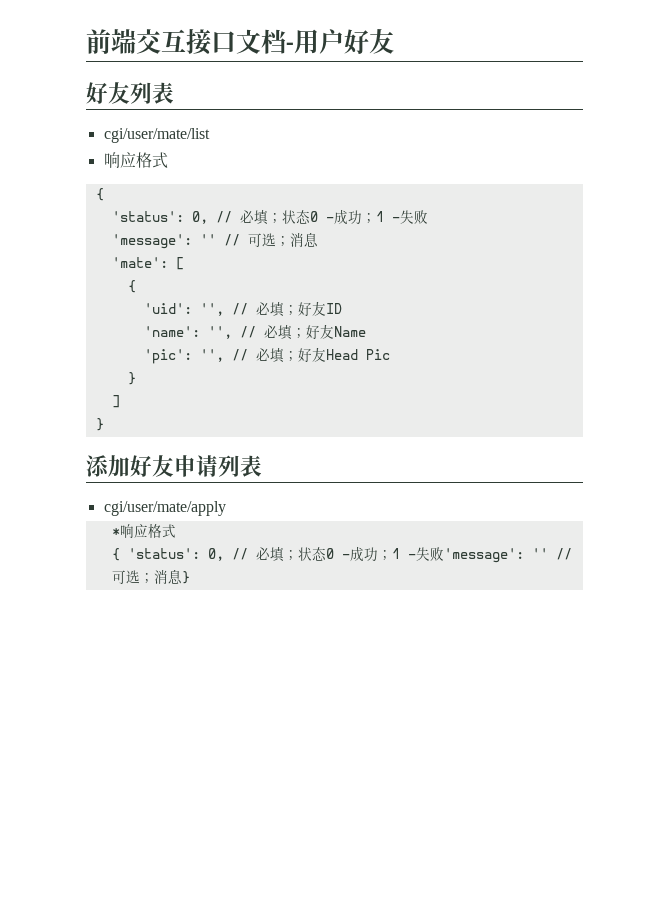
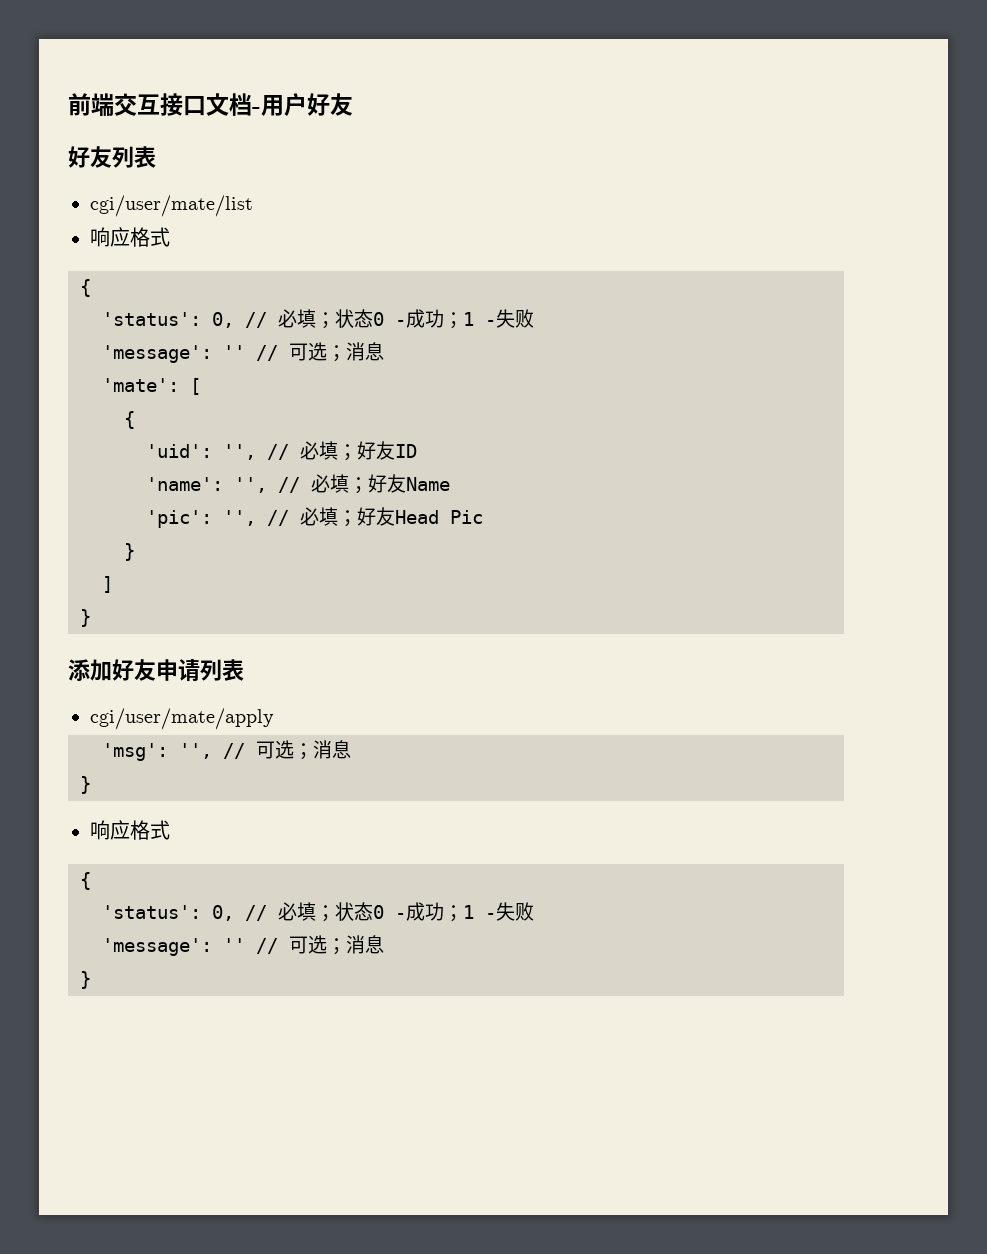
- *响应格式
- { 'status': 0, // 必填；状态0 -成功；1 -失败'message': '' // 可选；消息}
+ 'msg': '', // 可选；消息
+ }
+ 响应格式
+ {
+ 'status': 0, // 必填；状态0 -成功；1 -失败
+ 'message': '' // 可选；消息
+ }

